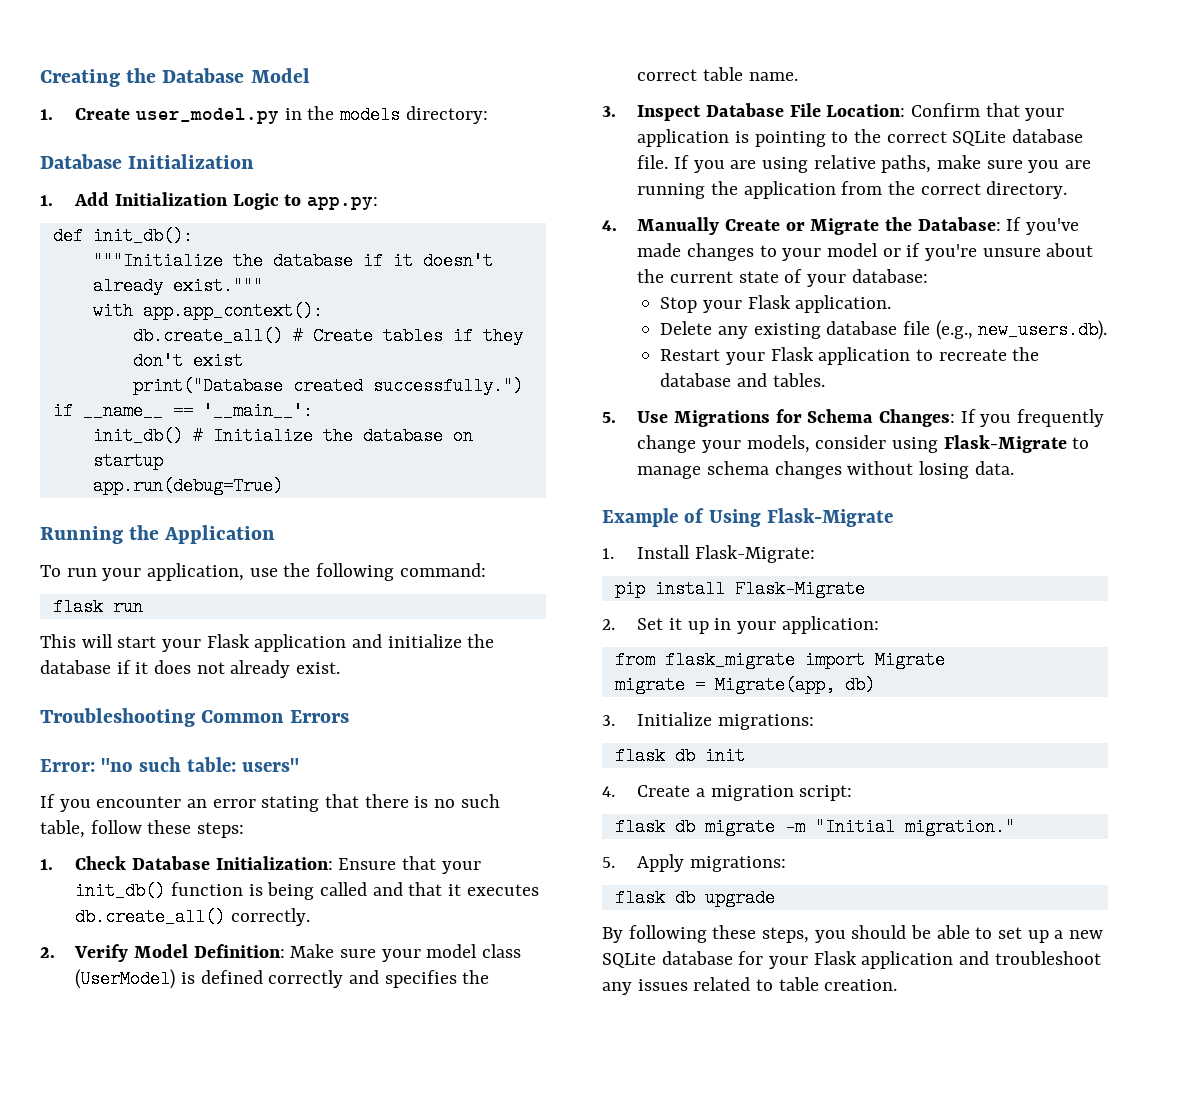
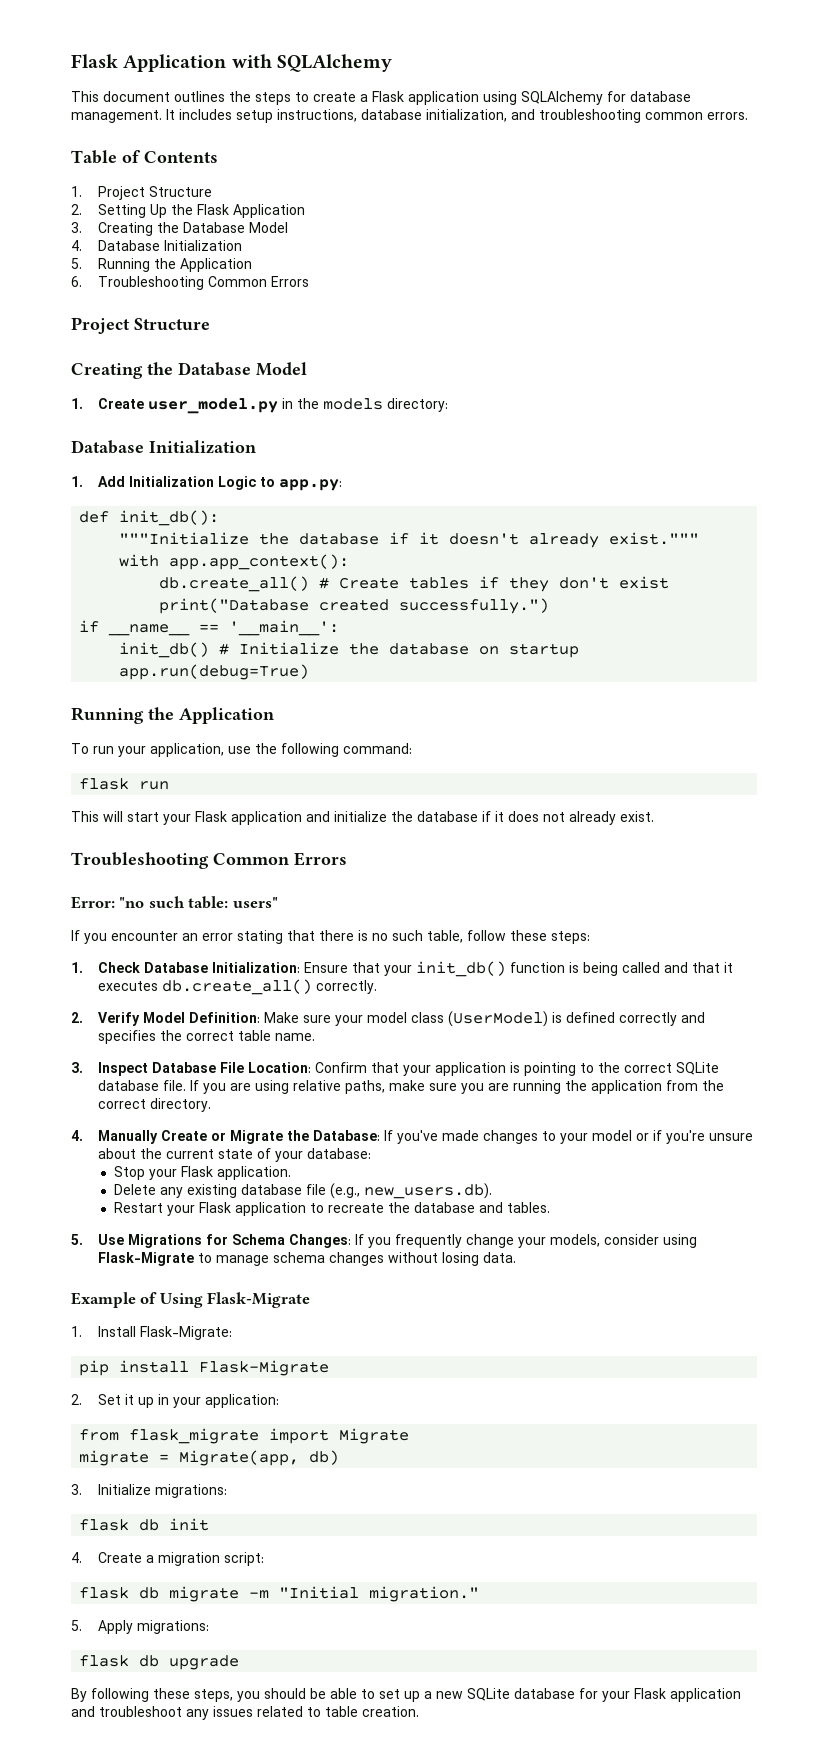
+ Flask Application with SQLAlchemy
+ This document outlines the steps to create a Flask application using SQLAlchemy for database management. It includes setup instructions, database initialization, and troubleshooting common errors.
+ Table of Contents
+ 1. Project Structure
+ 2. Setting Up the Flask Application
+ 3. Creating the Database Model
+ 4. Database Initialization
+ 5. Running the Application
+ 6. Troubleshooting Common Errors
+ Project Structure

